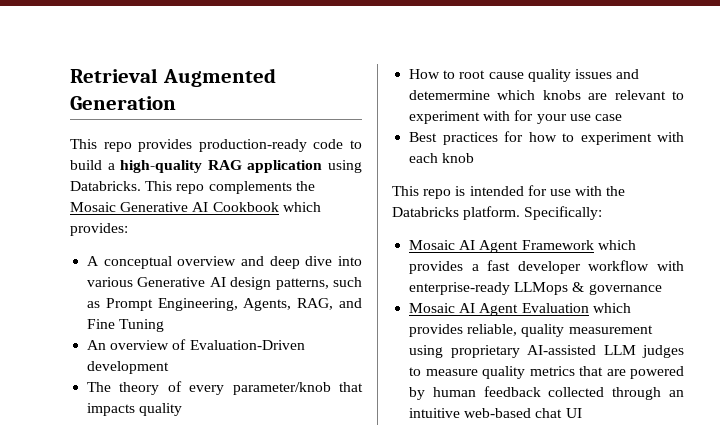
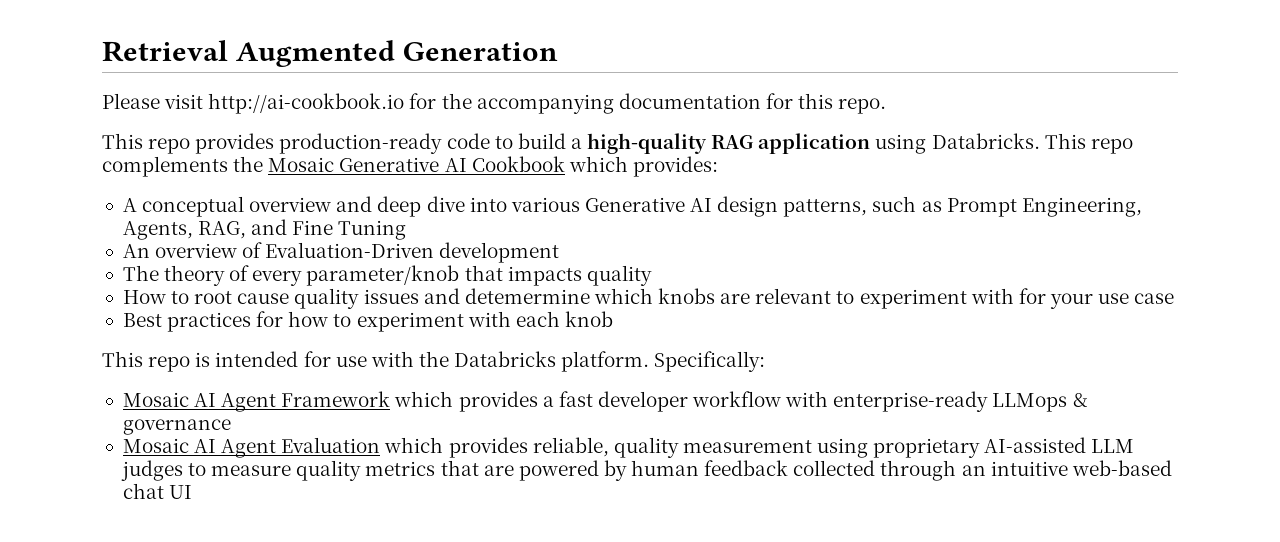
+ Please visit http://ai-cookbook.io for the accompanying documentation for this repo.

